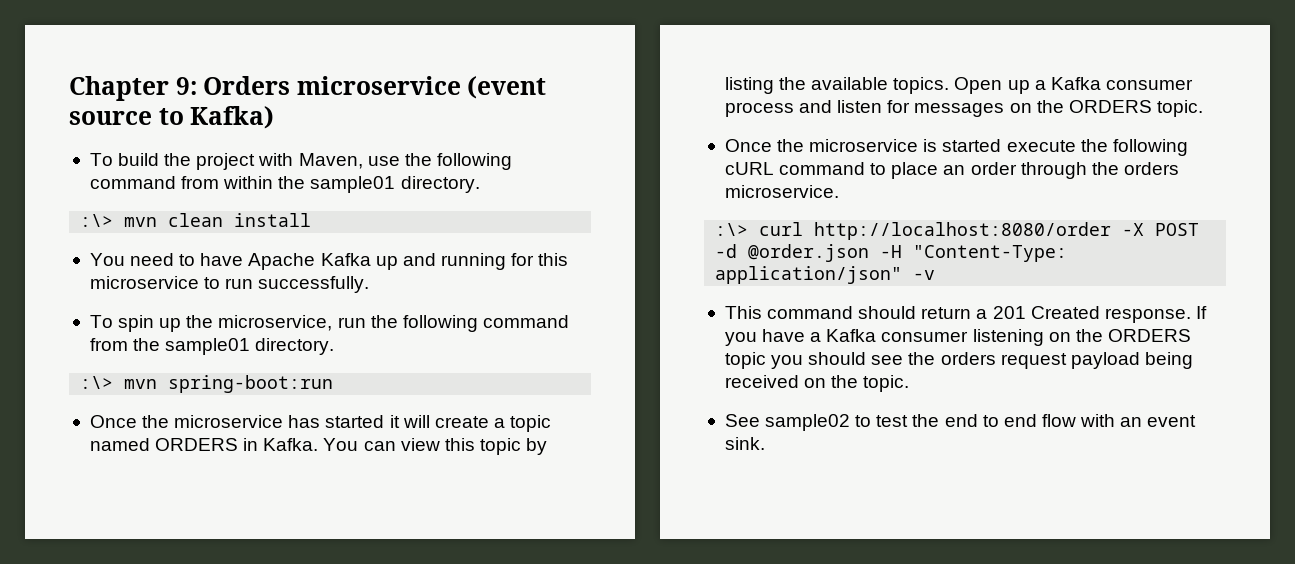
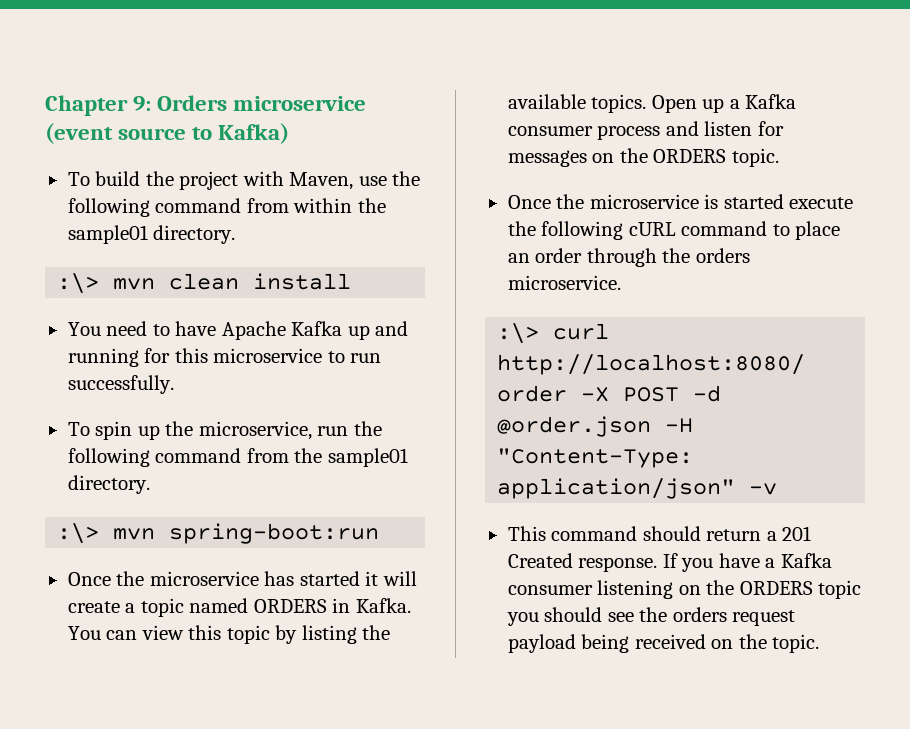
- See sample02 to test the end to end flow with an event sink.

